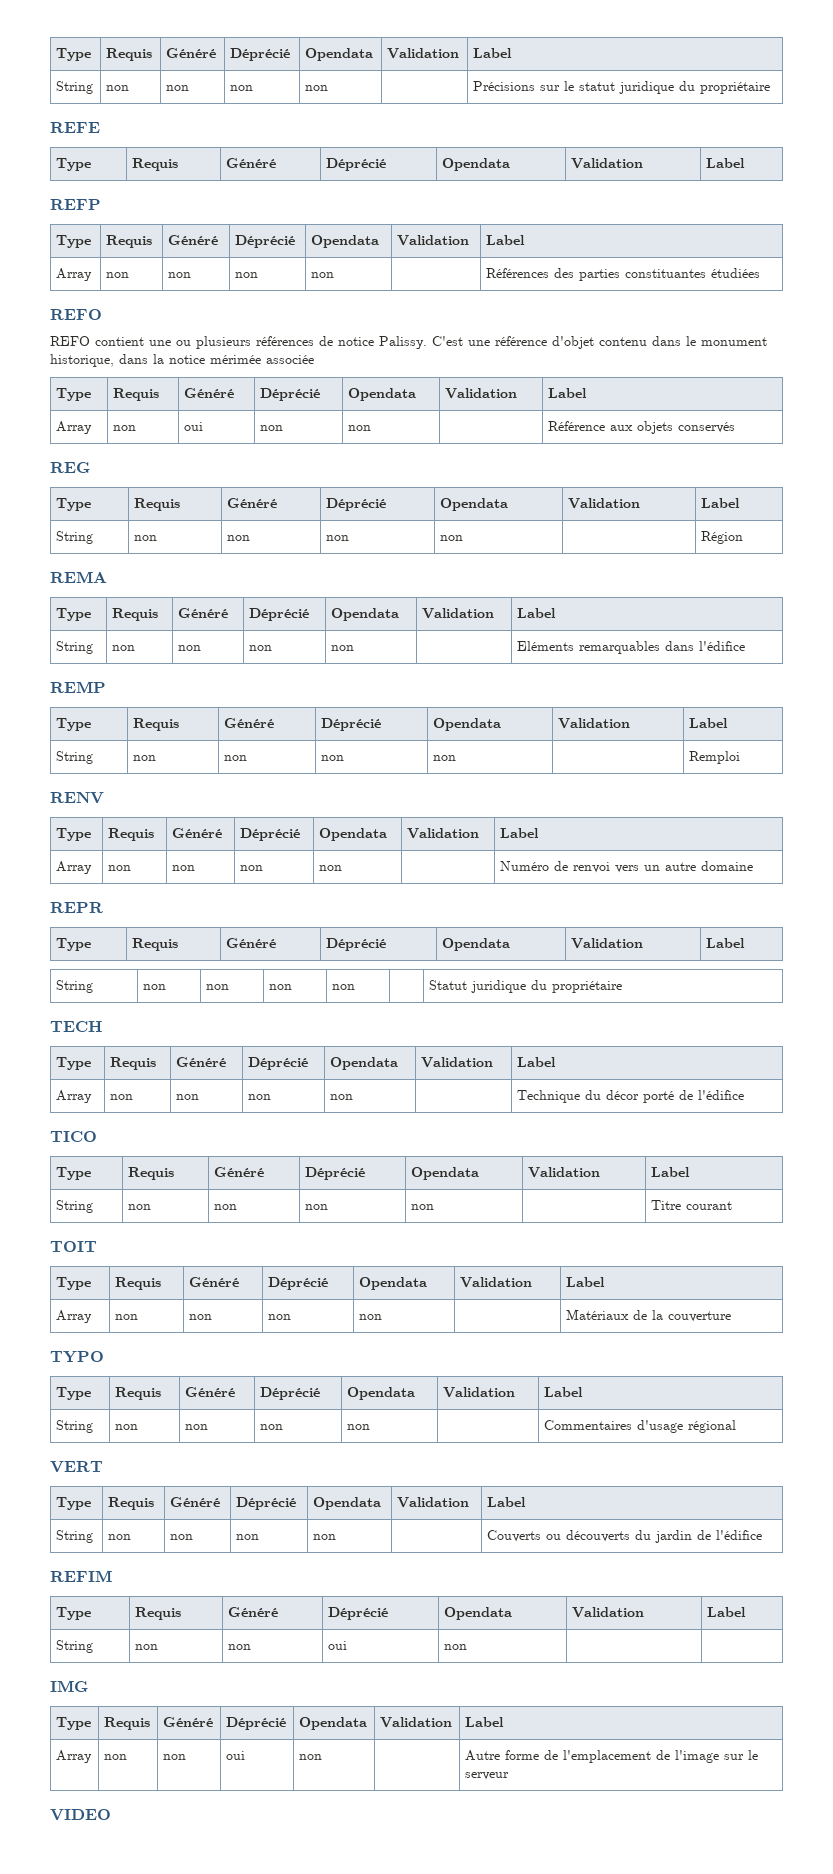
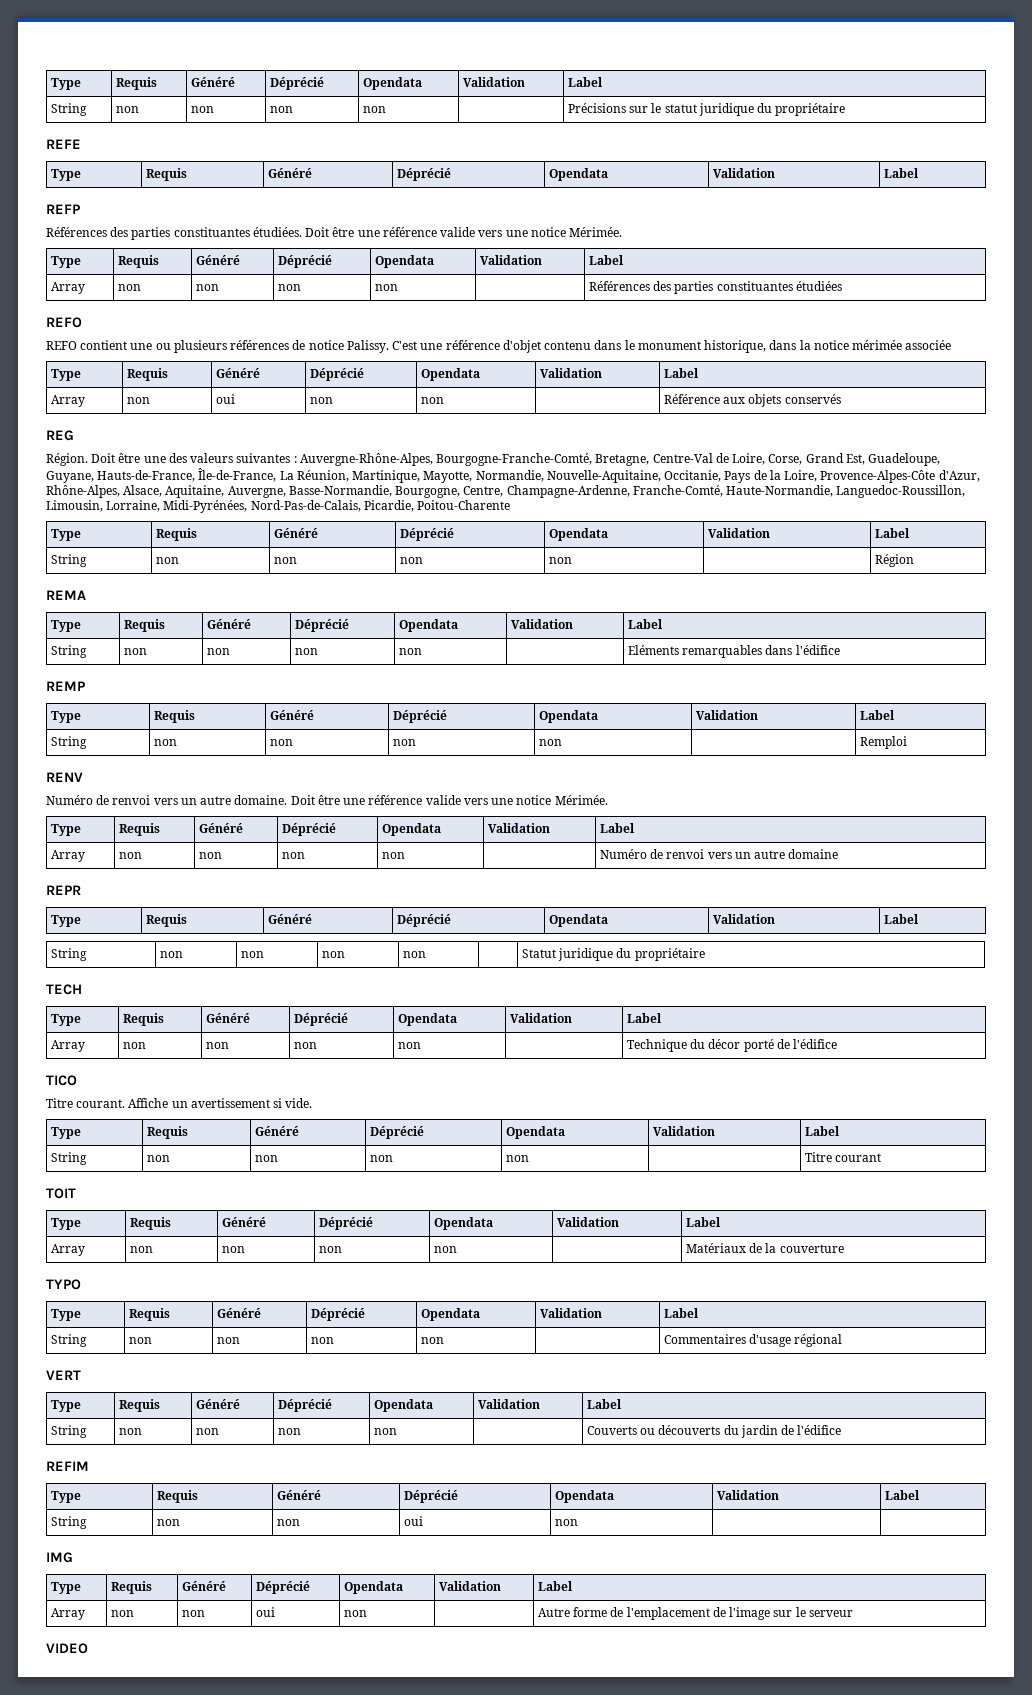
+ Références des parties constituantes étudiées. Doit être une référence valide vers une notice Mérimée.
+ Région. Doit être une des valeurs suivantes : Auvergne-Rhône-Alpes, Bourgogne-Franche-Comté, Bretagne, Centre-Val de Loire, Corse, Grand Est, Guadeloupe, Guyane, Hauts-de-France, Île-de-France, La Réunion, Martinique, Mayotte, Normandie, Nouvelle-Aquitaine, Occitanie, Pays de la Loire, Provence-Alpes-Côte d'Azur, Rhône-Alpes, Alsace, Aquitaine, Auvergne, Basse-Normandie, Bourgogne, Centre, Champagne-Ardenne, Franche-Comté, Haute-Normandie, Languedoc-Roussillon, Limousin, Lorraine, Midi-Pyrénées, Nord-Pas-de-Calais, Picardie, Poitou-Charente
+ Numéro de renvoi vers un autre domaine. Doit être une référence valide vers une notice Mérimée.
+ Titre courant. Affiche un avertissement si vide.

